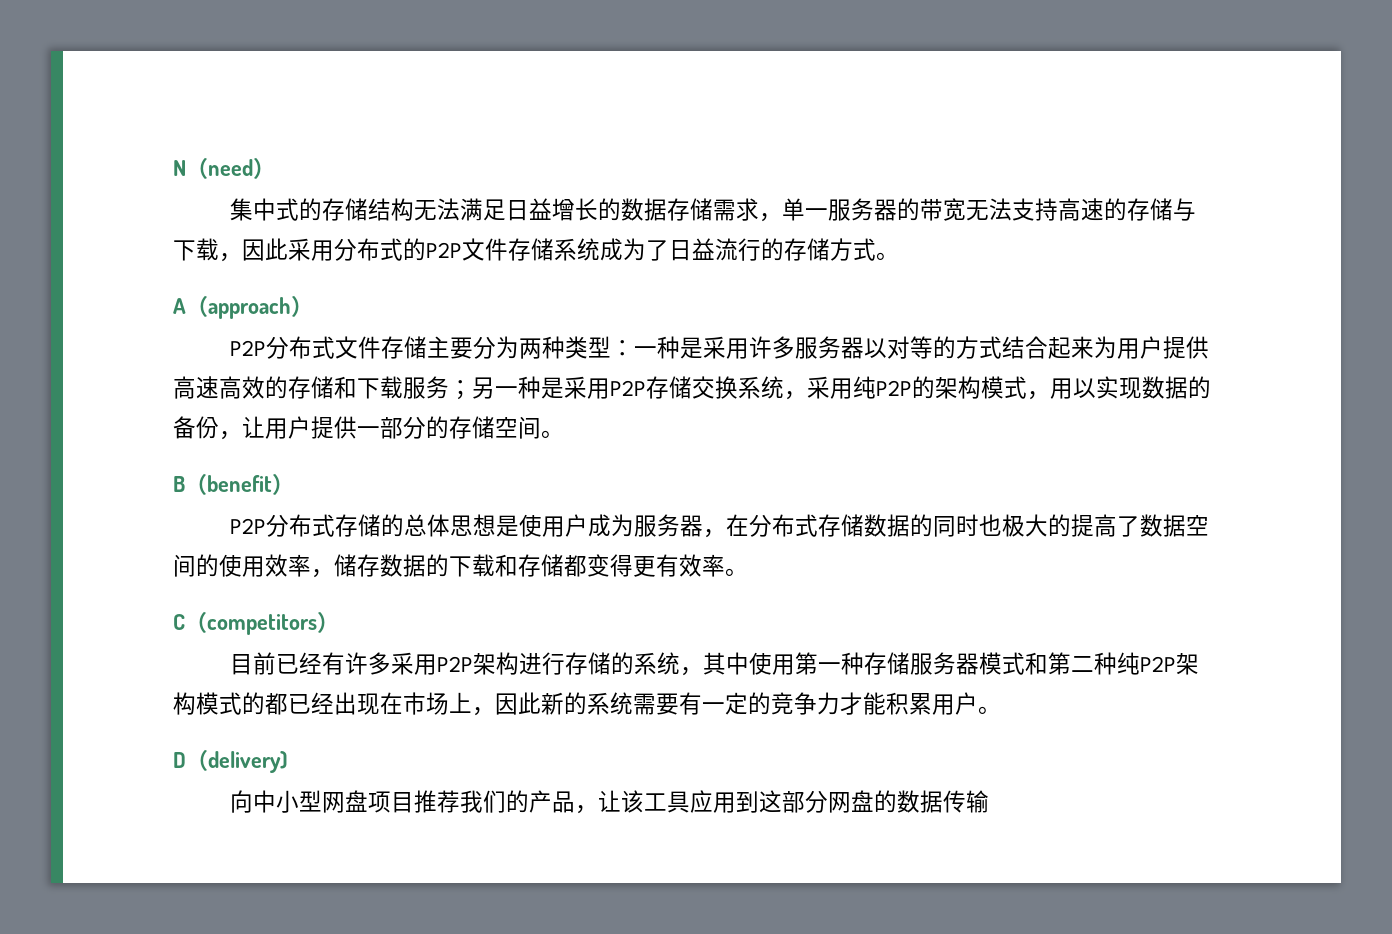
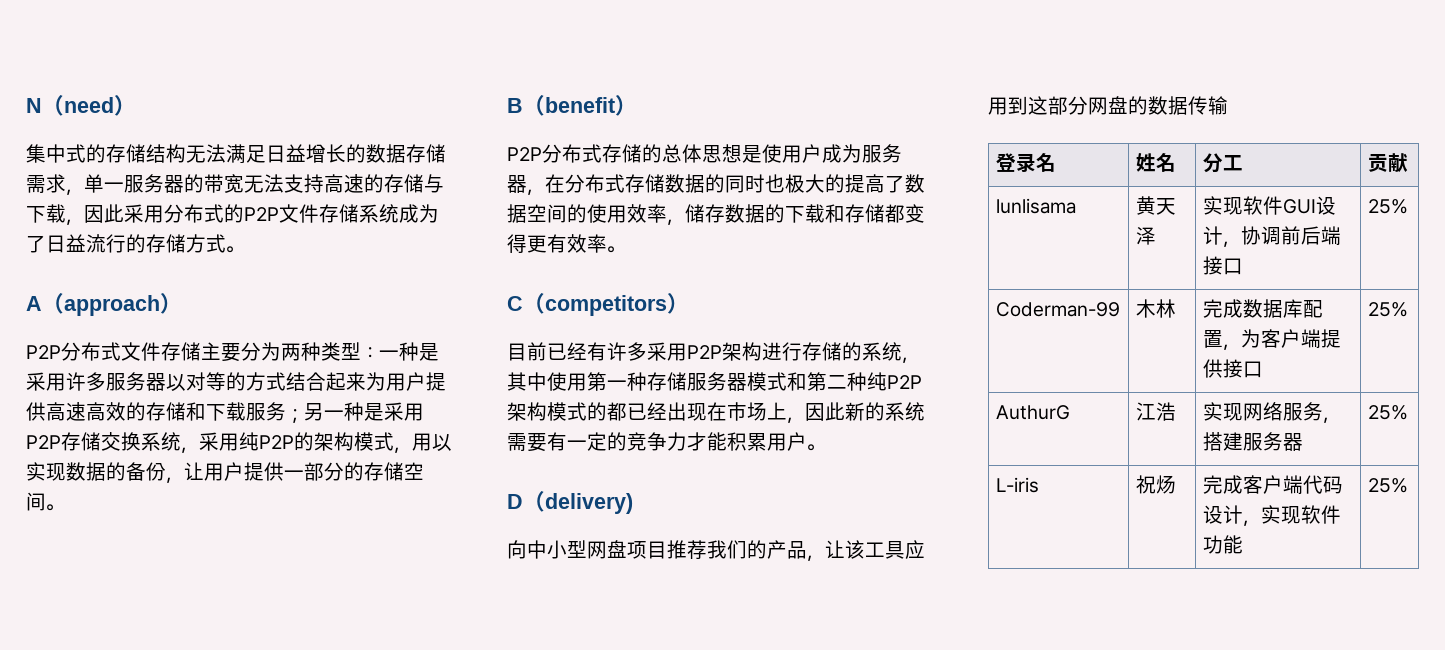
+ 登录名 | 姓名 | 分工 | 贡献
+ lunlisama | 黄天泽 | 实现软件GUI设计，协调前后端接口 | 25%
+ Coderman-99 | 木林 | 完成数据库配置，为客户端提供接口 | 25%
+ AuthurG | 江浩 | 实现网络服务，搭建服务器 | 25%
+ L-iris | 祝炀 | 完成客户端代码设计，实现软件功能 | 25%

